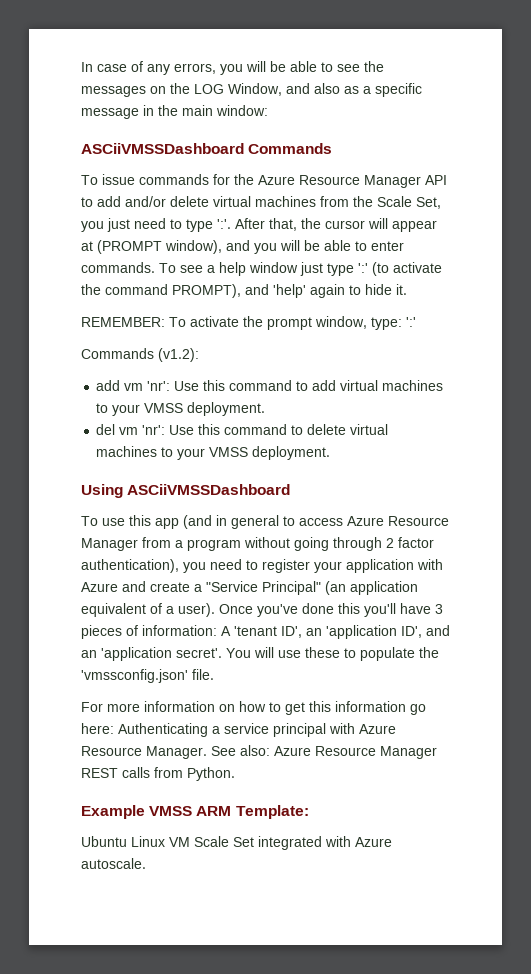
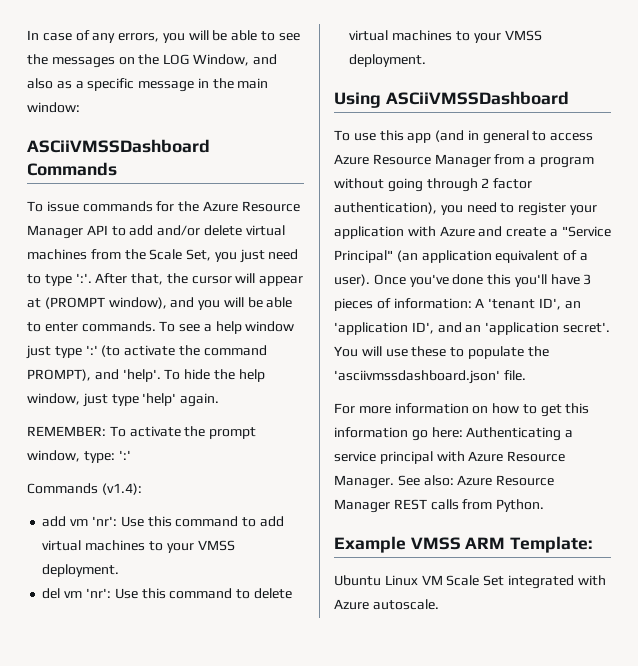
- To see a help window just type ':' (to activate the command PROMPT), and 'help' again to hide it.
+ To see a help window just type ':' (to activate the command PROMPT), and 'help'. To hide the help window, just type 'help' again.
- Commands (v1.2):
+ Commands (v1.4):
- You will use these to populate the 'vmssconfig.json' file.
+ You will use these to populate the 'asciivmssdashboard.json' file.

